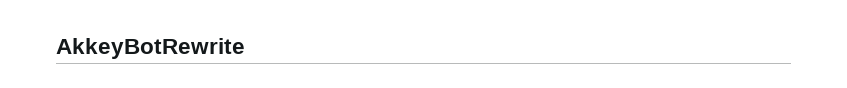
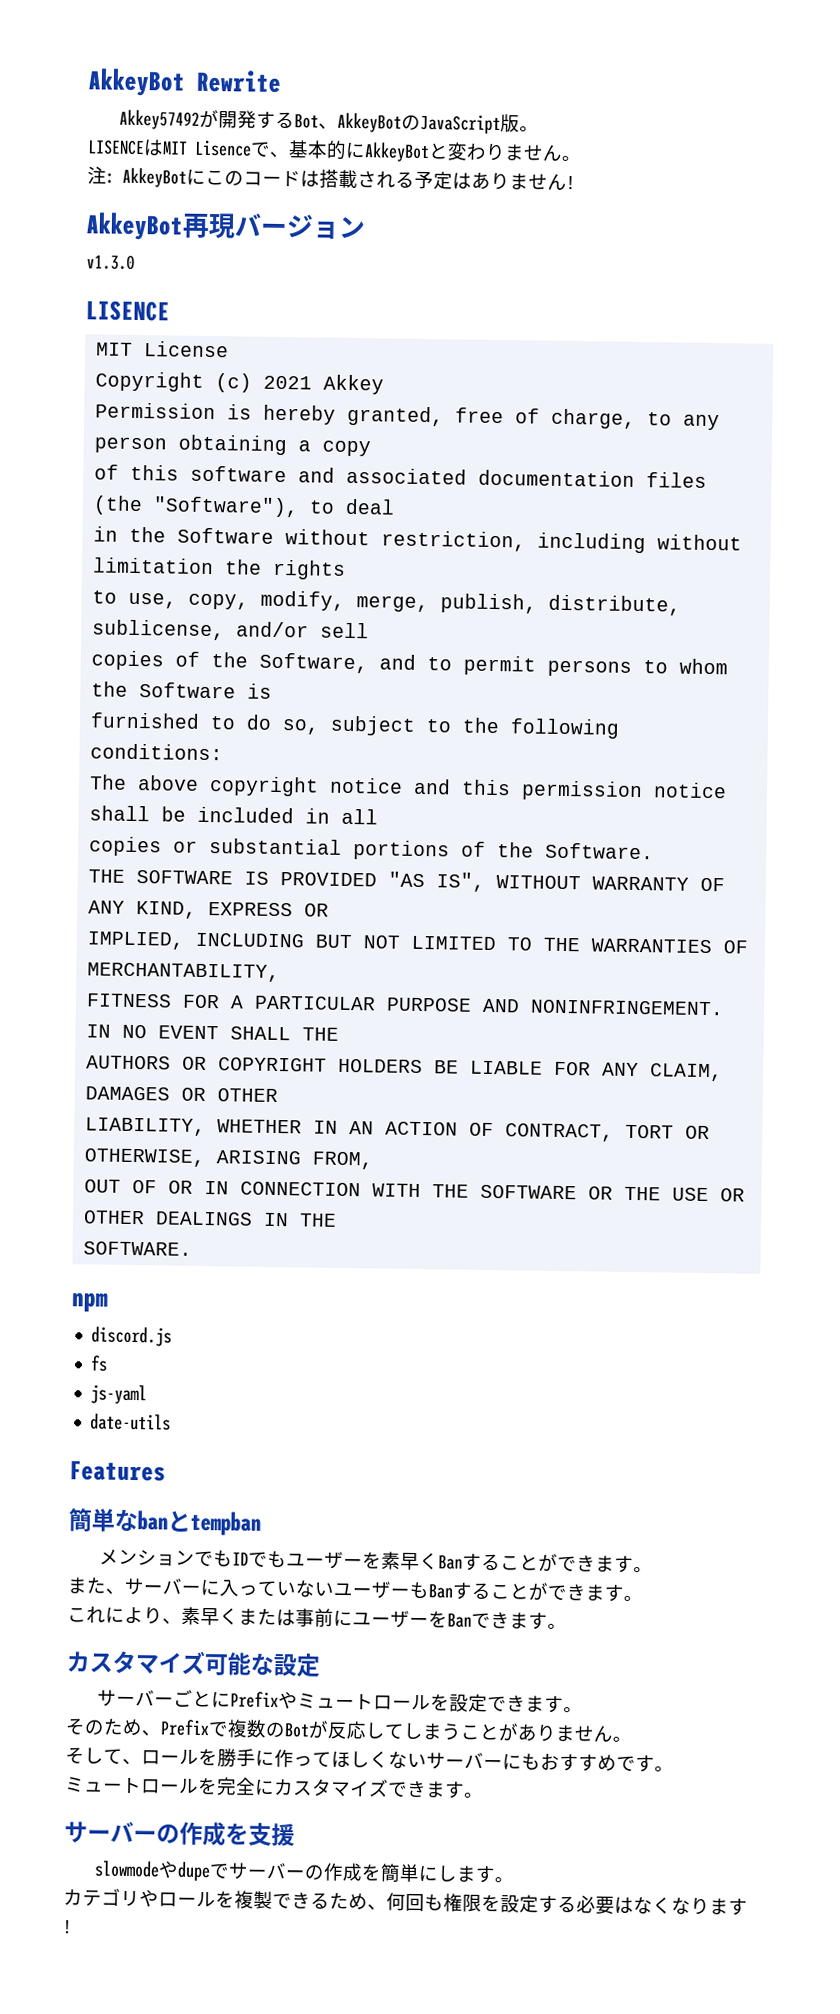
- AkkeyBotRewrite
+ AkkeyBot Rewrite
+ Akkey57492が開発するBot、AkkeyBotのJavaScript版。
+ LISENCEはMIT Lisenceで、基本的にAkkeyBotと変わりません。
+ 注: AkkeyBotにこのコードは搭載される予定はありません!
+ AkkeyBot再現バージョン
+ v1.3.0
+ LISENCE
+ MIT License
+ Copyright (c) 2021 Akkey
+ Permission is hereby granted, free of charge, to any person obtaining a copy
+ of this software and associated documentation files (the "Software"), to deal
+ in the Software without restriction, including without limitation the rights
+ to use, copy, modify, merge, publish, distribute, sublicense, and/or sell
+ copies of the Software, and to permit persons to whom the Software is
+ furnished to do so, subject to the following conditions:
+ The above copyright notice and this permission notice shall be included in all
+ copies or substantial portions of the Software.
+ THE SOFTWARE IS PROVIDED "AS IS", WITHOUT WARRANTY OF ANY KIND, EXPRESS OR
+ IMPLIED, INCLUDING BUT NOT LIMITED TO THE WARRANTIES OF MERCHANTABILITY,
+ FITNESS FOR A PARTICULAR PURPOSE AND NONINFRINGEMENT. IN NO EVENT SHALL THE
+ AUTHORS OR COPYRIGHT HOLDERS BE LIABLE FOR ANY CLAIM, DAMAGES OR OTHER
+ LIABILITY, WHETHER IN AN ACTION OF CONTRACT, TORT OR OTHERWISE, ARISING FROM,
+ OUT OF OR IN CONNECTION WITH THE SOFTWARE OR THE USE OR OTHER DEALINGS IN THE
+ SOFTWARE.
+ npm
+ discord.js
+ fs
+ js-yaml
+ date-utils
+ Features
+ 簡単なbanとtempban
+ メンションでもIDでもユーザーを素早くBanすることができます。
+ また、サーバーに入っていないユーザーもBanすることができます。
+ これにより、素早くまたは事前にユーザーをBanできます。
+ カスタマイズ可能な設定
+ サーバーごとにPrefixやミュートロールを設定できます。
+ そのため、Prefixで複数のBotが反応してしまうことがありません。
+ そして、ロールを勝手に作ってほしくないサーバーにもおすすめです。
+ ミュートロールを完全にカスタマイズできます。
+ サーバーの作成を支援
+ slowmodeやdupeでサーバーの作成を簡単にします。
+ カテゴリやロールを複製できるため、何回も権限を設定する必要はなくなります!

